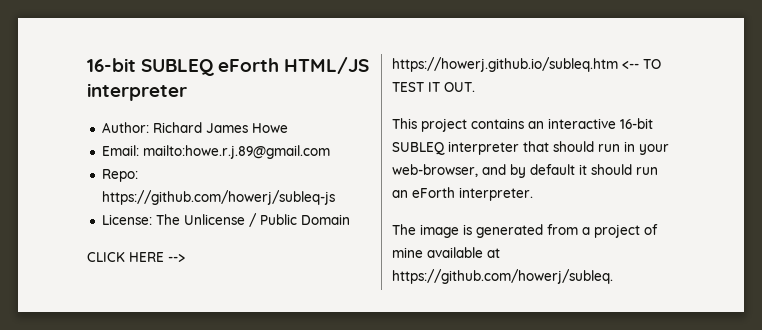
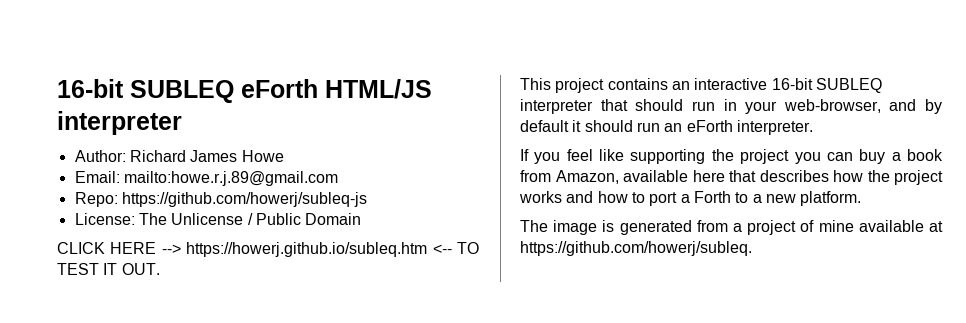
+ If you feel like supporting the project you can buy a book from Amazon, available here that describes how the project works and how to port a Forth to a new platform.

